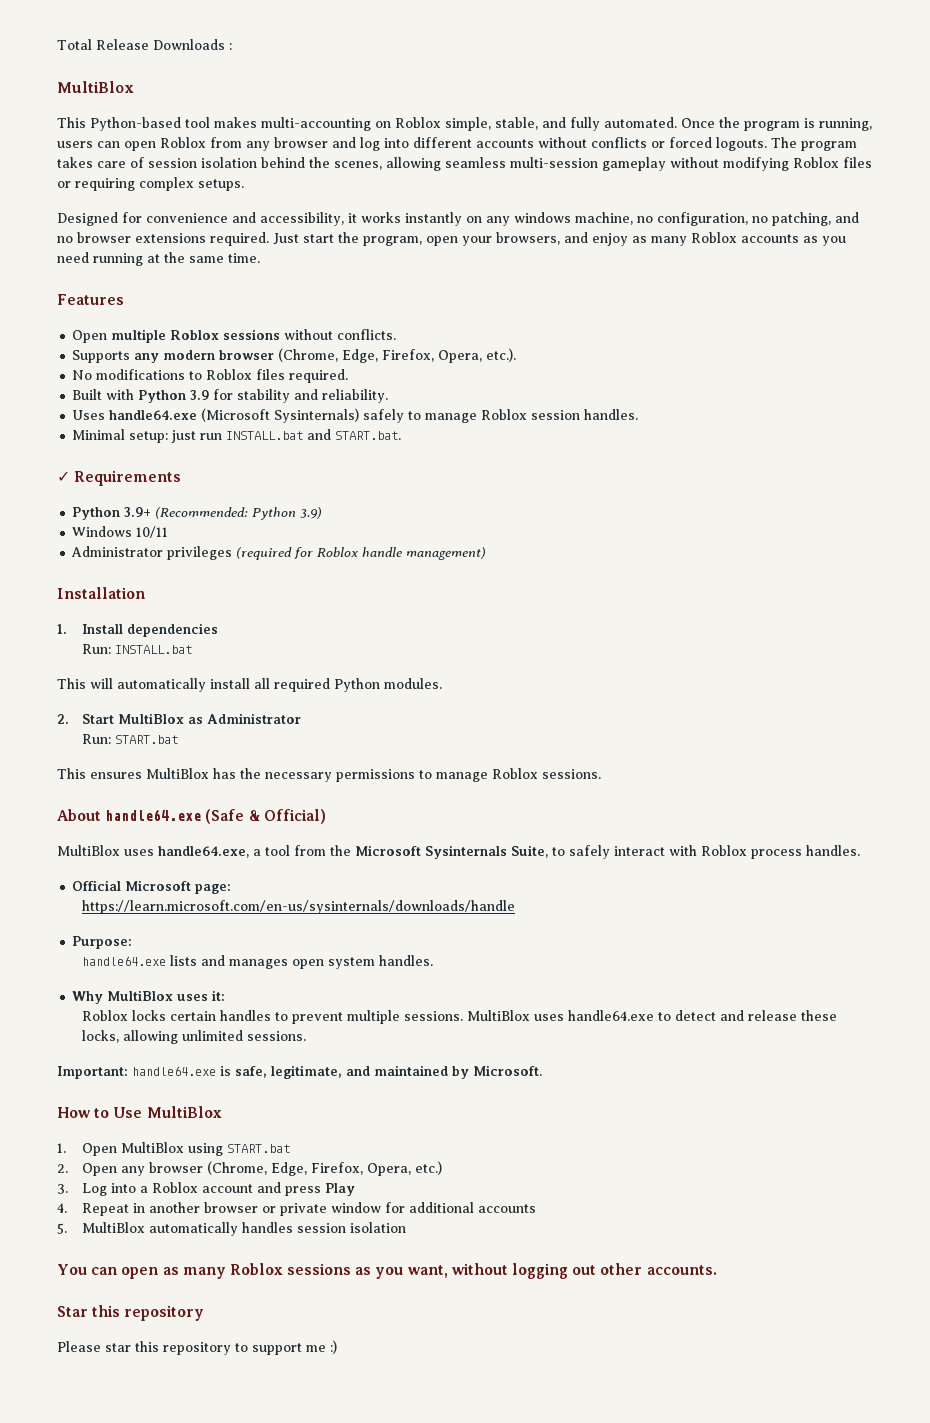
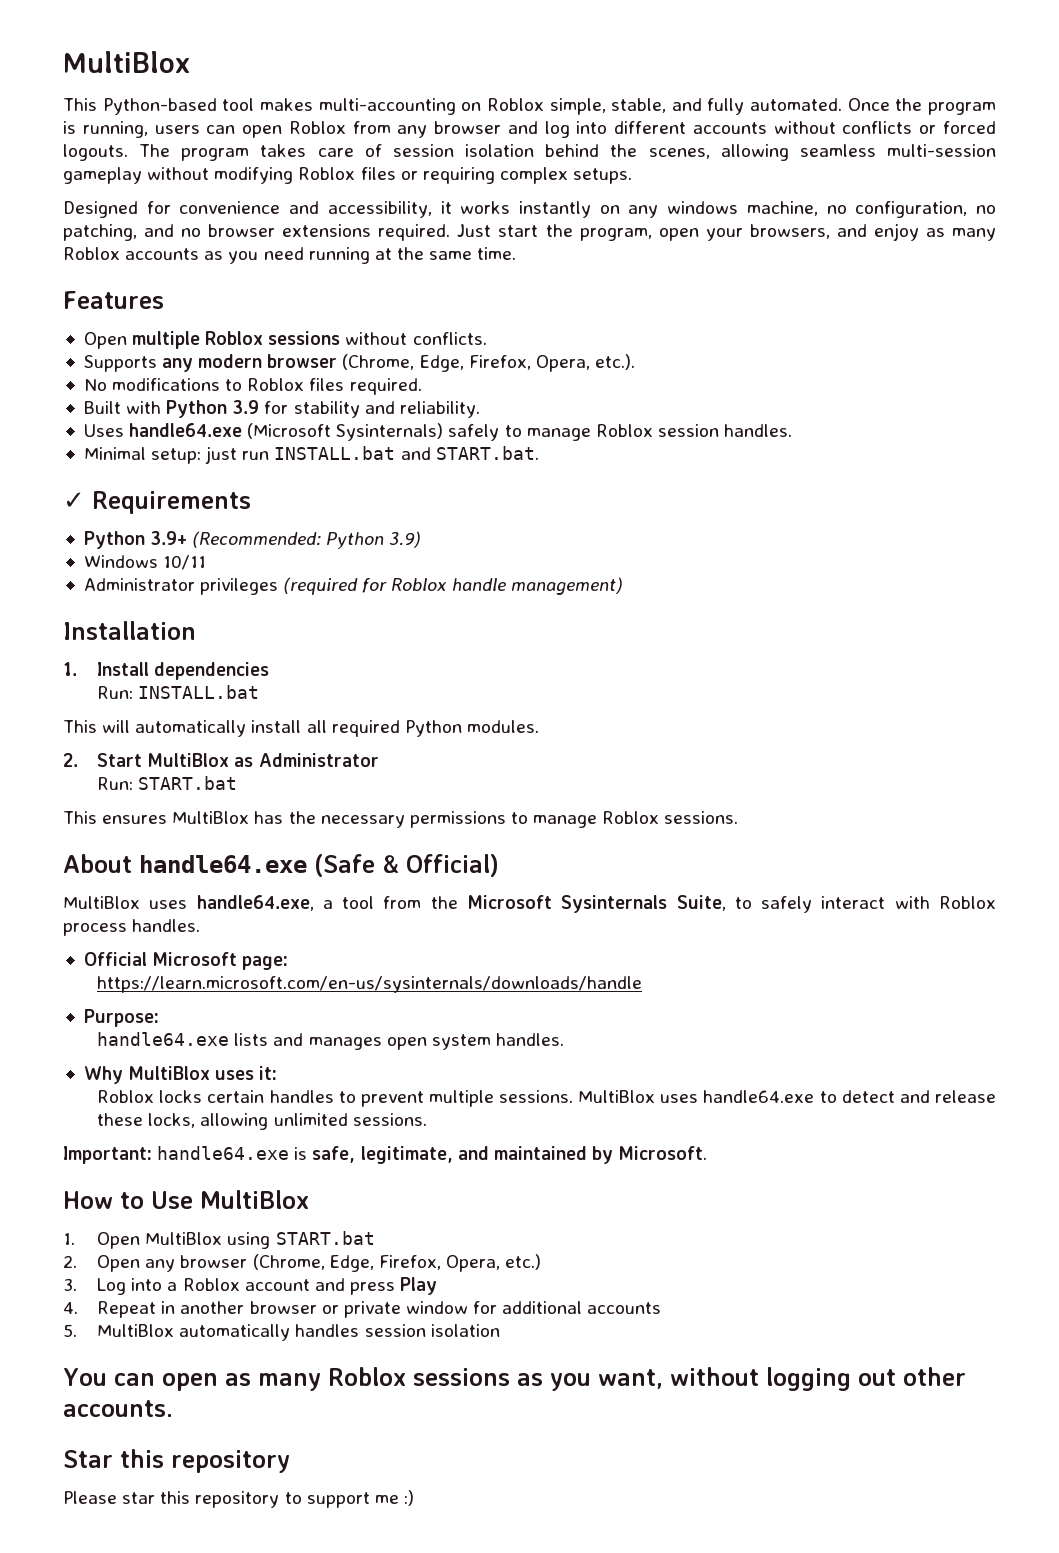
- Total Release Downloads :

